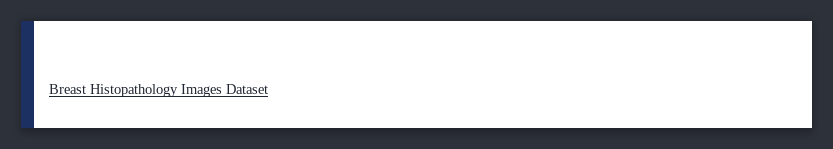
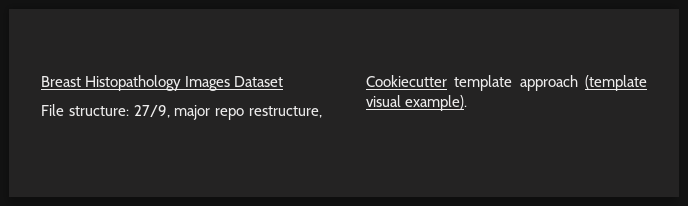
+ File structure: 27/9, major repo restructure, Cookiecutter template approach (template visual example).

